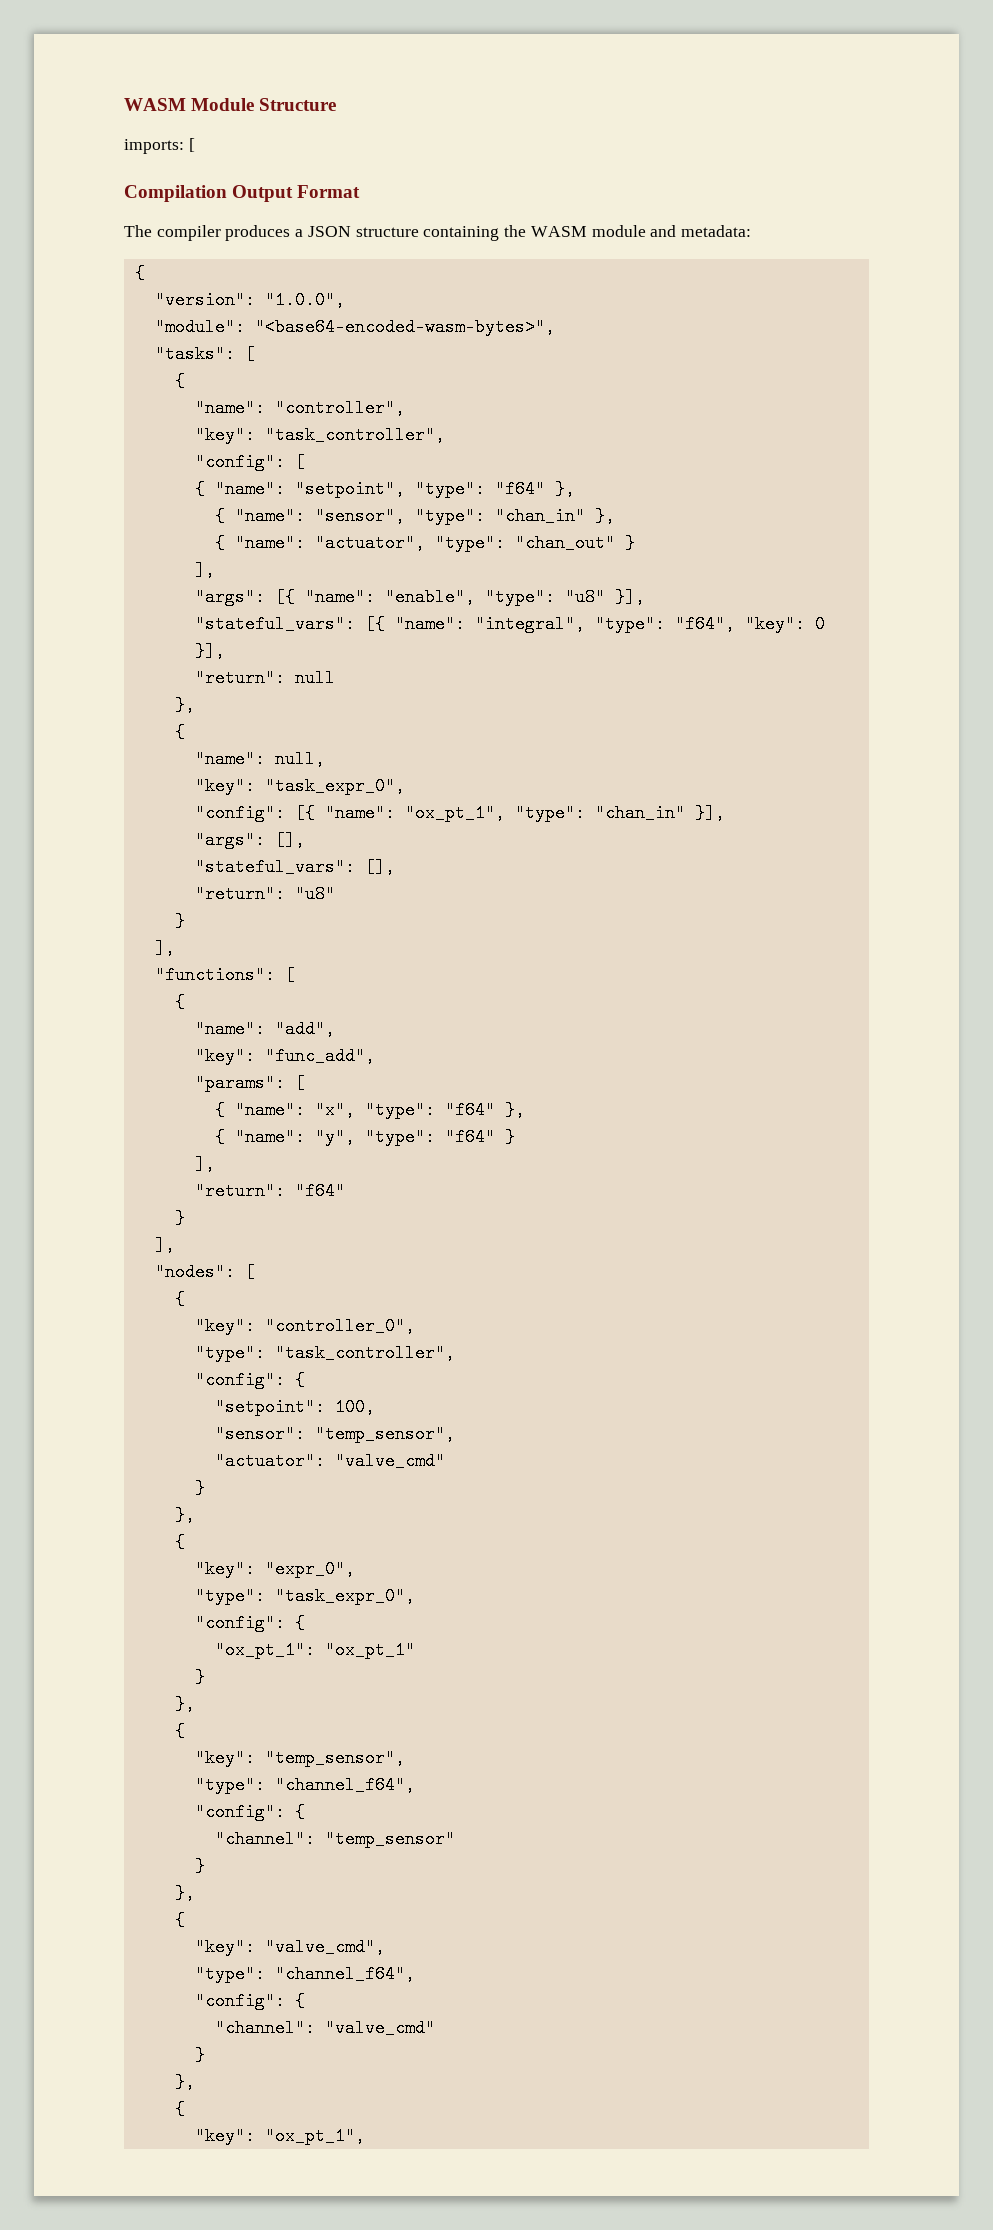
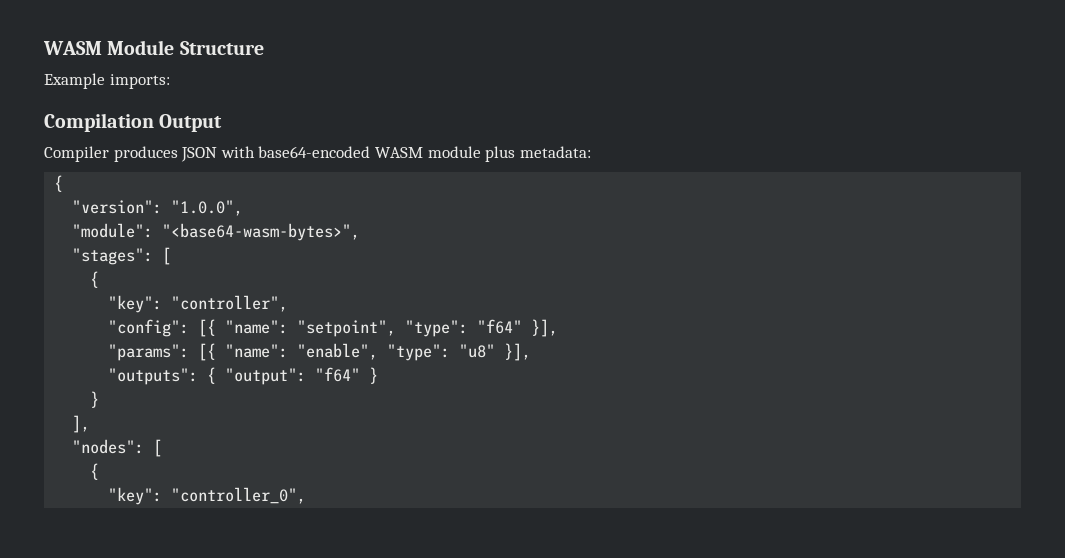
- imports: [
+ Example imports:
- Compilation Output Format
- The compiler produces a JSON structure containing the WASM module and metadata:
+ Compilation Output
+ Compiler produces JSON with base64-encoded WASM module plus metadata:
- "module": "<base64-encoded-wasm-bytes>",
- "tasks": [
+ "module": "<base64-wasm-bytes>",
+ "stages": [
  {
- "name": "controller",
+ "key": "controller",
- "key": "task_controller",
- "config": [
- { "name": "setpoint", "type": "f64" },
- { "name": "sensor", "type": "chan_in" },
- { "name": "actuator", "type": "chan_out" }
- ],
- "args": [{ "name": "enable", "type": "u8" }],
+ "config": [{ "name": "setpoint", "type": "f64" }],
+ "params": [{ "name": "enable", "type": "u8" }],
- "stateful_vars": [{ "name": "integral", "type": "f64", "key": 0 }],
- "return": null
- },
- {
- "name": null,
- "key": "task_expr_0",
- "config": [{ "name": "ox_pt_1", "type": "chan_in" }],
- "args": [],
- "stateful_vars": [],
- "return": "u8"
- }
- ],
- "functions": [
- {
- "name": "add",
- "key": "func_add",
- "params": [
- { "name": "x", "type": "f64" },
- { "name": "y", "type": "f64" }
- ],
- "return": "f64"
+ "outputs": { "output": "f64" }
- "type": "task_controller",
- "config": {
- "setpoint": 100,
- "sensor": "temp_sensor",
- "actuator": "valve_cmd"
- }
- },
- {
- "key": "expr_0",
- "type": "task_expr_0",
- "config": {
- "ox_pt_1": "ox_pt_1"
- }
- },
- {
- "key": "temp_sensor",
- "type": "channel_f64",
- "config": {
- "channel": "temp_sensor"
- }
- },
- {
- "key": "valve_cmd",
- "type": "channel_f64",
- "config": {
- "channel": "valve_cmd"
- }
- },
- {
- "key": "ox_pt_1",

